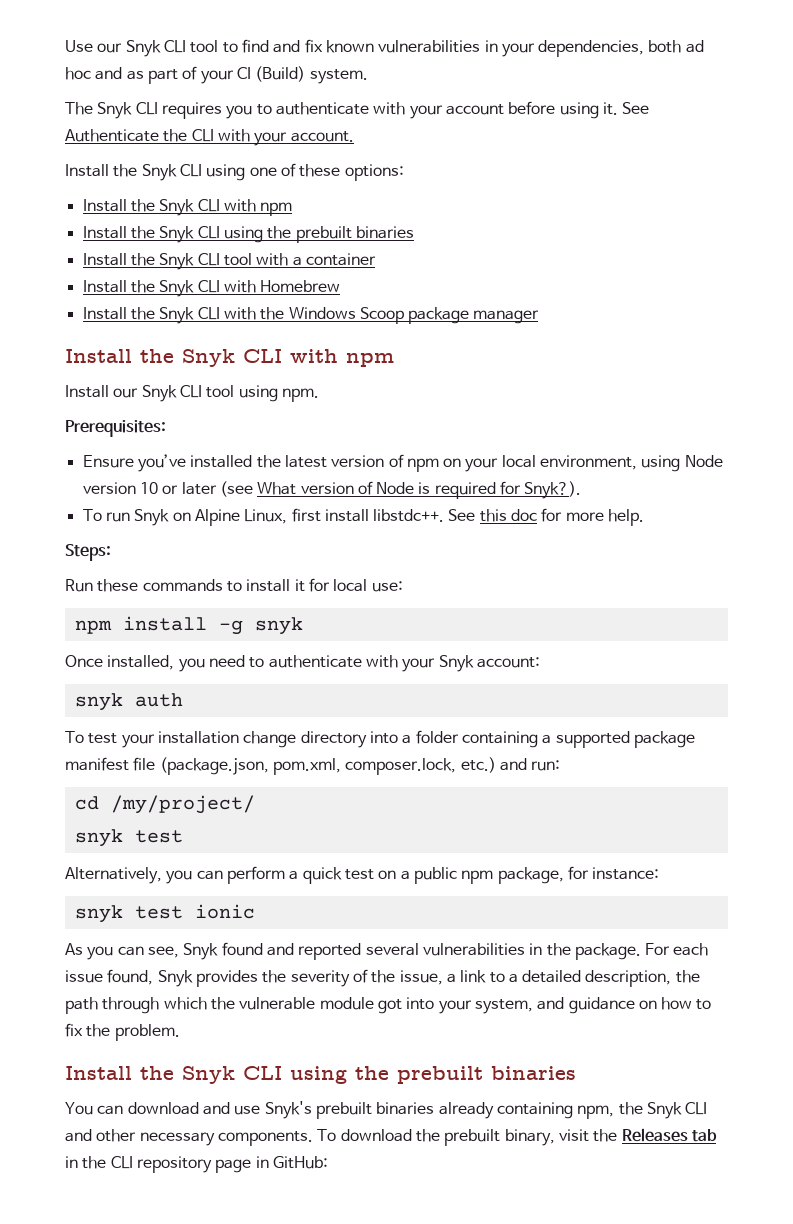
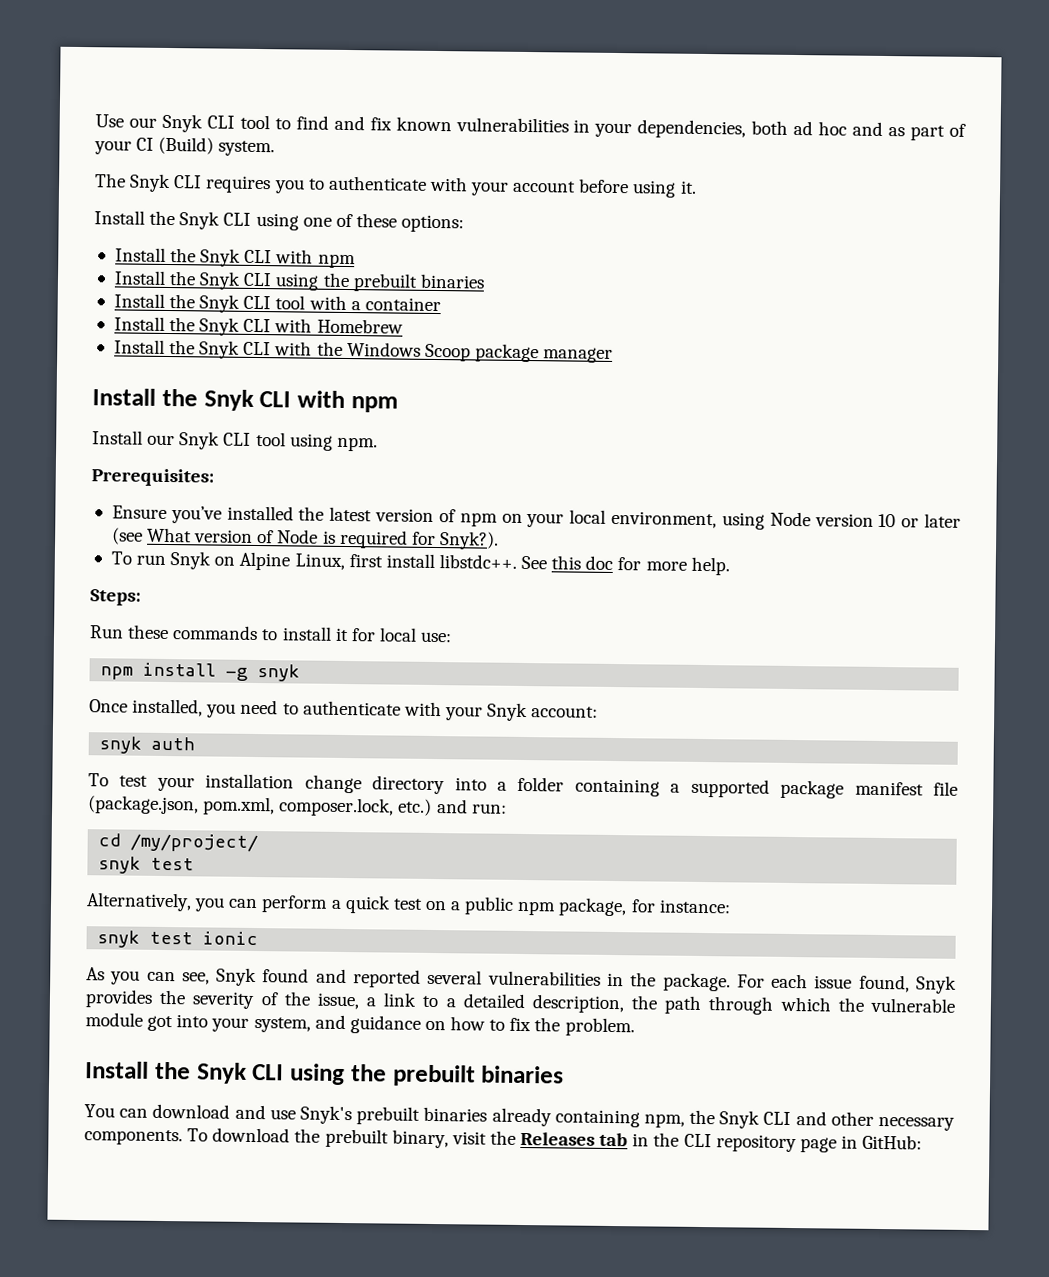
- See Authenticate the CLI with your account.

